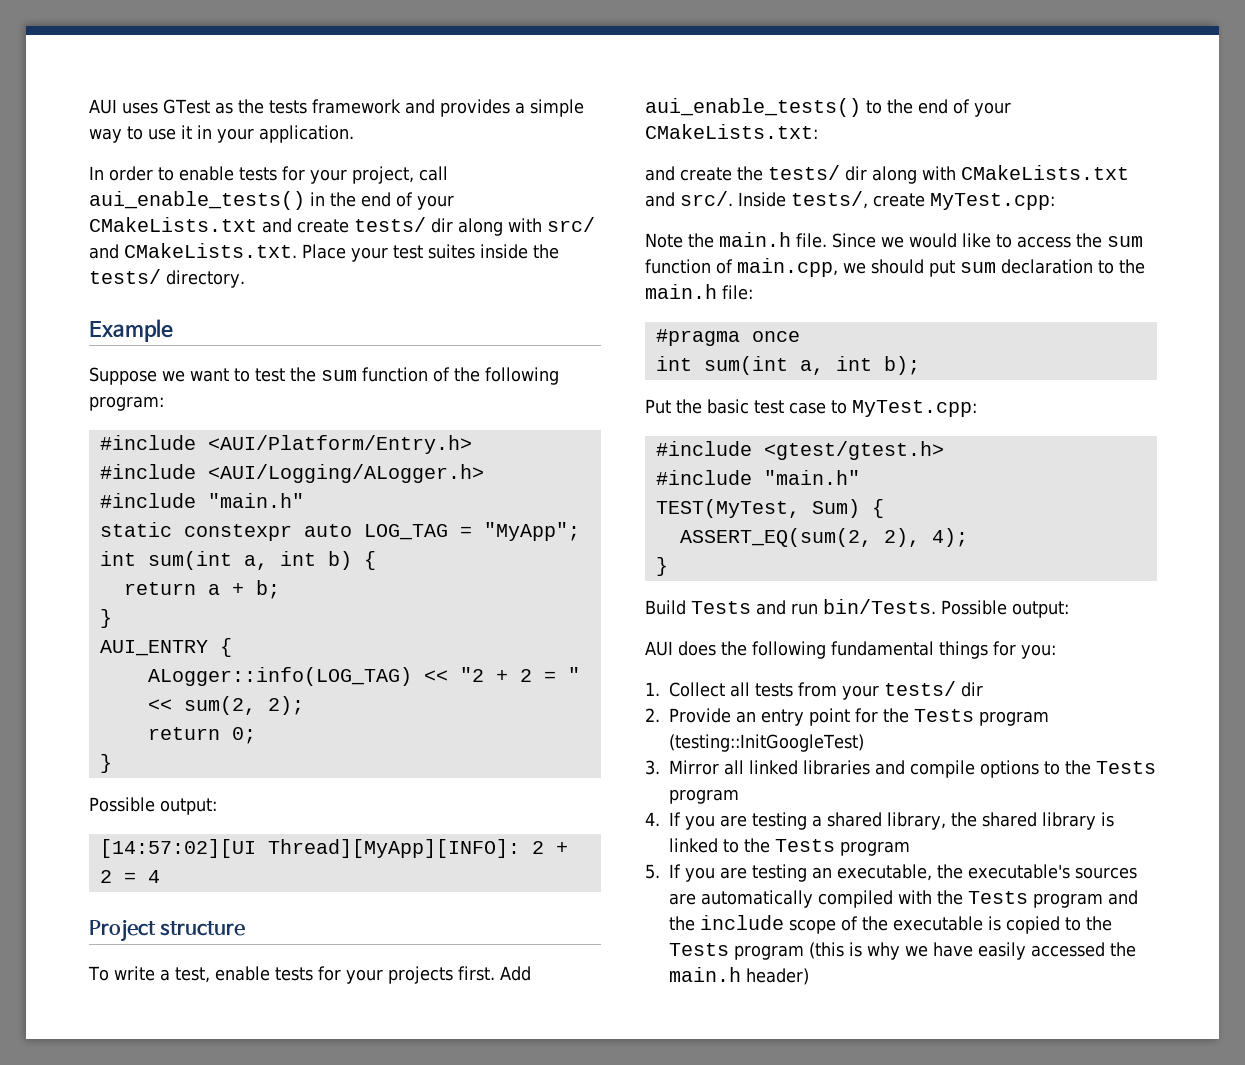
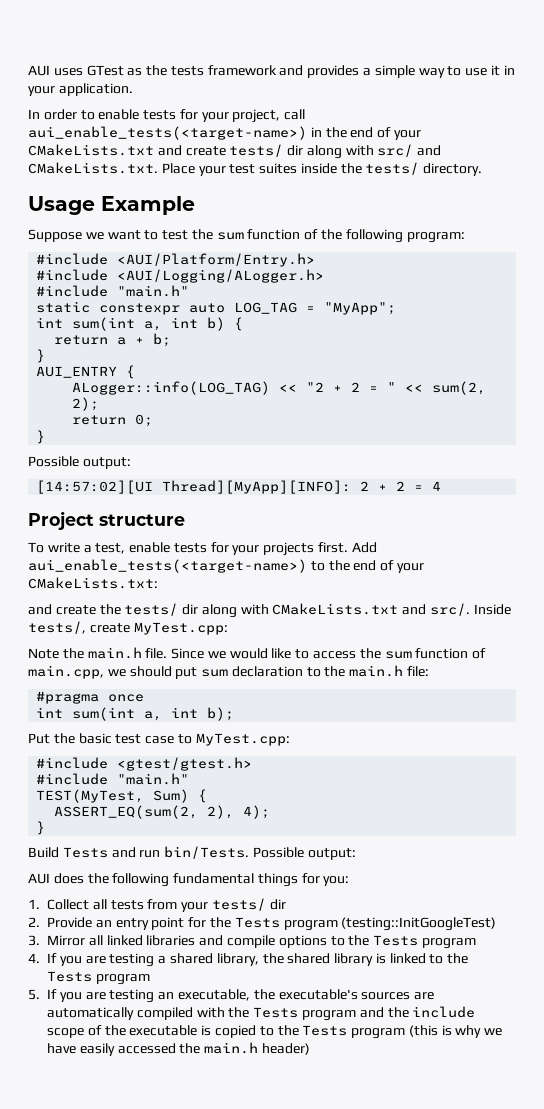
- In order to enable tests for your project, call aui_enable_tests() in the end of your CMakeLists.txt and create tests/ dir along with src/ and CMakeLists.txt. Place your test suites inside the tests/ directory.
+ In order to enable tests for your project, call aui_enable_tests(<target-name>) in the end of your CMakeLists.txt and create tests/ dir along with src/ and CMakeLists.txt. Place your test suites inside the tests/ directory.
- Example
+ Usage Example
- Add aui_enable_tests() to the end of your CMakeLists.txt:
+ Add aui_enable_tests(<target-name>) to the end of your CMakeLists.txt:

